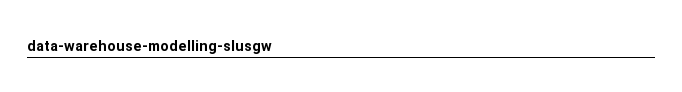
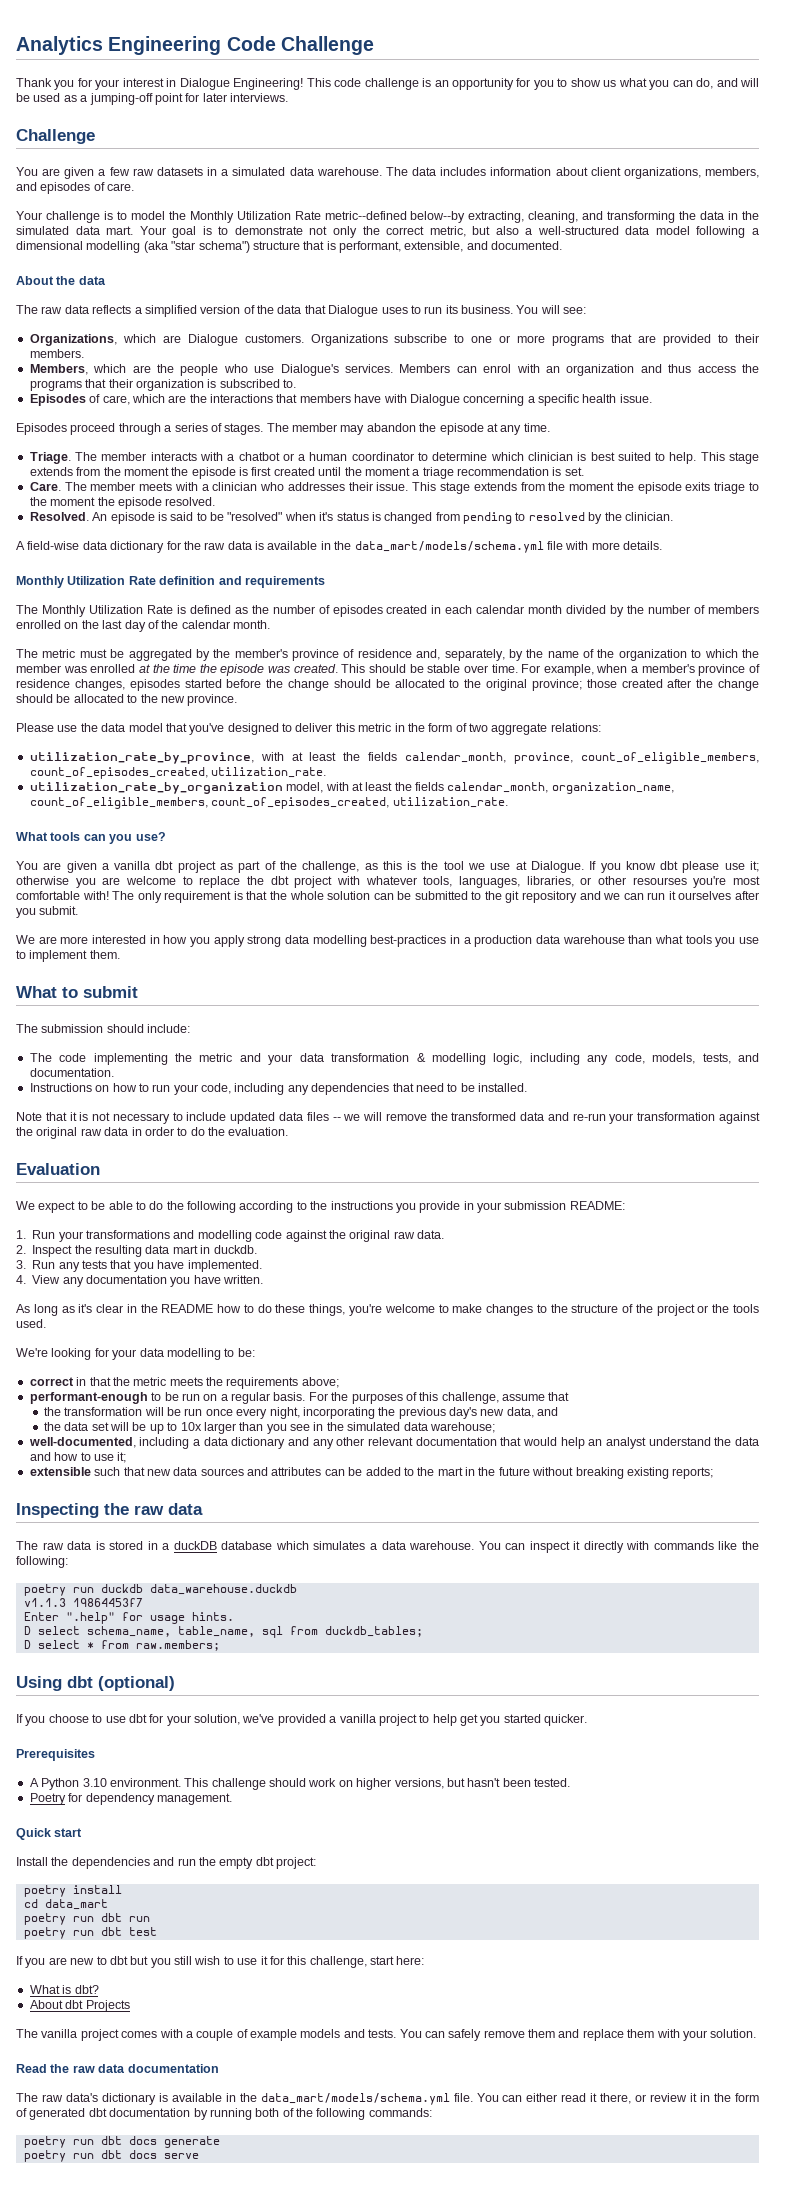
- data-warehouse-modelling-slusgw
+ Analytics Engineering Code Challenge
+ Thank you for your interest in Dialogue Engineering! This code challenge is an opportunity for you to show us what you can do, and will be used as a jumping-off point for later interviews.
+ Challenge
+ You are given a few raw datasets in a simulated data warehouse. The data includes information about client organizations, members, and episodes of care.
+ Your challenge is to model the Monthly Utilization Rate metric--defined below--by extracting, cleaning, and transforming the data in the simulated data mart. Your goal is to demonstrate not only the correct metric, but also a well-structured data model following a dimensional modelling (aka "star schema") structure that is performant, extensible, and documented.
+ About the data
+ The raw data reflects a simplified version of the data that Dialogue uses to run its business. You will see:
+ Organizations, which are Dialogue customers. Organizations subscribe to one or more programs that are provided to their members.
+ Members, which are the people who use Dialogue's services. Members can enrol with an organization and thus access the programs that their organization is subscribed to.
+ Episodes of care, which are the interactions that members have with Dialogue concerning a specific health issue.
+ Episodes proceed through a series of stages. The member may abandon the episode at any time.
+ Triage. The member interacts with a chatbot or a human coordinator to determine which clinician is best suited to help. This stage extends from the moment the episode is first created until the moment a triage recommendation is set.
+ Care. The member meets with a clinician who addresses their issue. This stage extends from the moment the episode exits triage to the moment the episode resolved.
+ Resolved. An episode is said to be "resolved" when it's status is changed from pending to resolved by the clinician.
+ A field-wise data dictionary for the raw data is available in the data_mart/models/schema.yml file with more details.
+ Monthly Utilization Rate definition and requirements
+ The Monthly Utilization Rate is defined as the number of episodes created in each calendar month divided by the number of members enrolled on the last day of the calendar month.
+ The metric must be aggregated by the member's province of residence and, separately, by the name of the organization to which the member was enrolled at the time the episode was created. This should be stable over time. For example, when a member's province of residence changes, episodes started before the change should be allocated to the original province; those created after the change should be allocated to the new province.
+ Please use the data model that you've designed to deliver this metric in the form of two aggregate relations:
+ utilization_rate_by_province, with at least the fields calendar_month, province, count_of_eligible_members, count_of_episodes_created, utilization_rate.
+ utilization_rate_by_organization model, with at least the fields calendar_month, organization_name, count_of_eligible_members, count_of_episodes_created, utilization_rate.
+ What tools can you use?
+ You are given a vanilla dbt project as part of the challenge, as this is the tool we use at Dialogue. If you know dbt please use it; otherwise you are welcome to replace the dbt project with whatever tools, languages, libraries, or other resourses you're most comfortable with! The only requirement is that the whole solution can be submitted to the git repository and we can run it ourselves after you submit.
+ We are more interested in how you apply strong data modelling best-practices in a production data warehouse than what tools you use to implement them.
+ What to submit
+ The submission should include:
+ The code implementing the metric and your data transformation & modelling logic, including any code, models, tests, and documentation.
+ Instructions on how to run your code, including any dependencies that need to be installed.
+ Note that it is not necessary to include updated data files -- we will remove the transformed data and re-run your transformation against the original raw data in order to do the evaluation.
+ Evaluation
+ We expect to be able to do the following according to the instructions you provide in your submission README:
+ 1. Run your transformations and modelling code against the original raw data.
+ 2. Inspect the resulting data mart in duckdb.
+ 3. Run any tests that you have implemented.
+ 4. View any documentation you have written.
+ As long as it's clear in the README how to do these things, you're welcome to make changes to the structure of the project or the tools used.
+ We're looking for your data modelling to be:
+ correct in that the metric meets the requirements above;
+ performant-enough to be run on a regular basis. For the purposes of this challenge, assume that
+ the transformation will be run once every night, incorporating the previous day's new data, and
+ the data set will be up to 10x larger than you see in the simulated data warehouse;
+ well-documented, including a data dictionary and any other relevant documentation that would help an analyst understand the data and how to use it;
+ extensible such that new data sources and attributes can be added to the mart in the future without breaking existing reports;
+ Inspecting the raw data
+ The raw data is stored in a duckDB database which simulates a data warehouse. You can inspect it directly with commands like the following:
+ poetry run duckdb data_warehouse.duckdb
+ v1.1.3 19864453f7
+ Enter ".help" for usage hints.
+ D select schema_name, table_name, sql from duckdb_tables;
+ D select * from raw.members;
+ Using dbt (optional)
+ If you choose to use dbt for your solution, we've provided a vanilla project to help get you started quicker.
+ Prerequisites
+ A Python 3.10 environment. This challenge should work on higher versions, but hasn't been tested.
+ Poetry for dependency management.
+ Quick start
+ Install the dependencies and run the empty dbt project:
+ poetry install
+ cd data_mart
+ poetry run dbt run
+ poetry run dbt test
+ If you are new to dbt but you still wish to use it for this challenge, start here:
+ What is dbt?
+ About dbt Projects
+ The vanilla project comes with a couple of example models and tests. You can safely remove them and replace them with your solution.
+ Read the raw data documentation
+ The raw data's dictionary is available in the data_mart/models/schema.yml file. You can either read it there, or review it in the form of generated dbt documentation by running both of the following commands:
+ poetry run dbt docs generate
+ poetry run dbt docs serve

